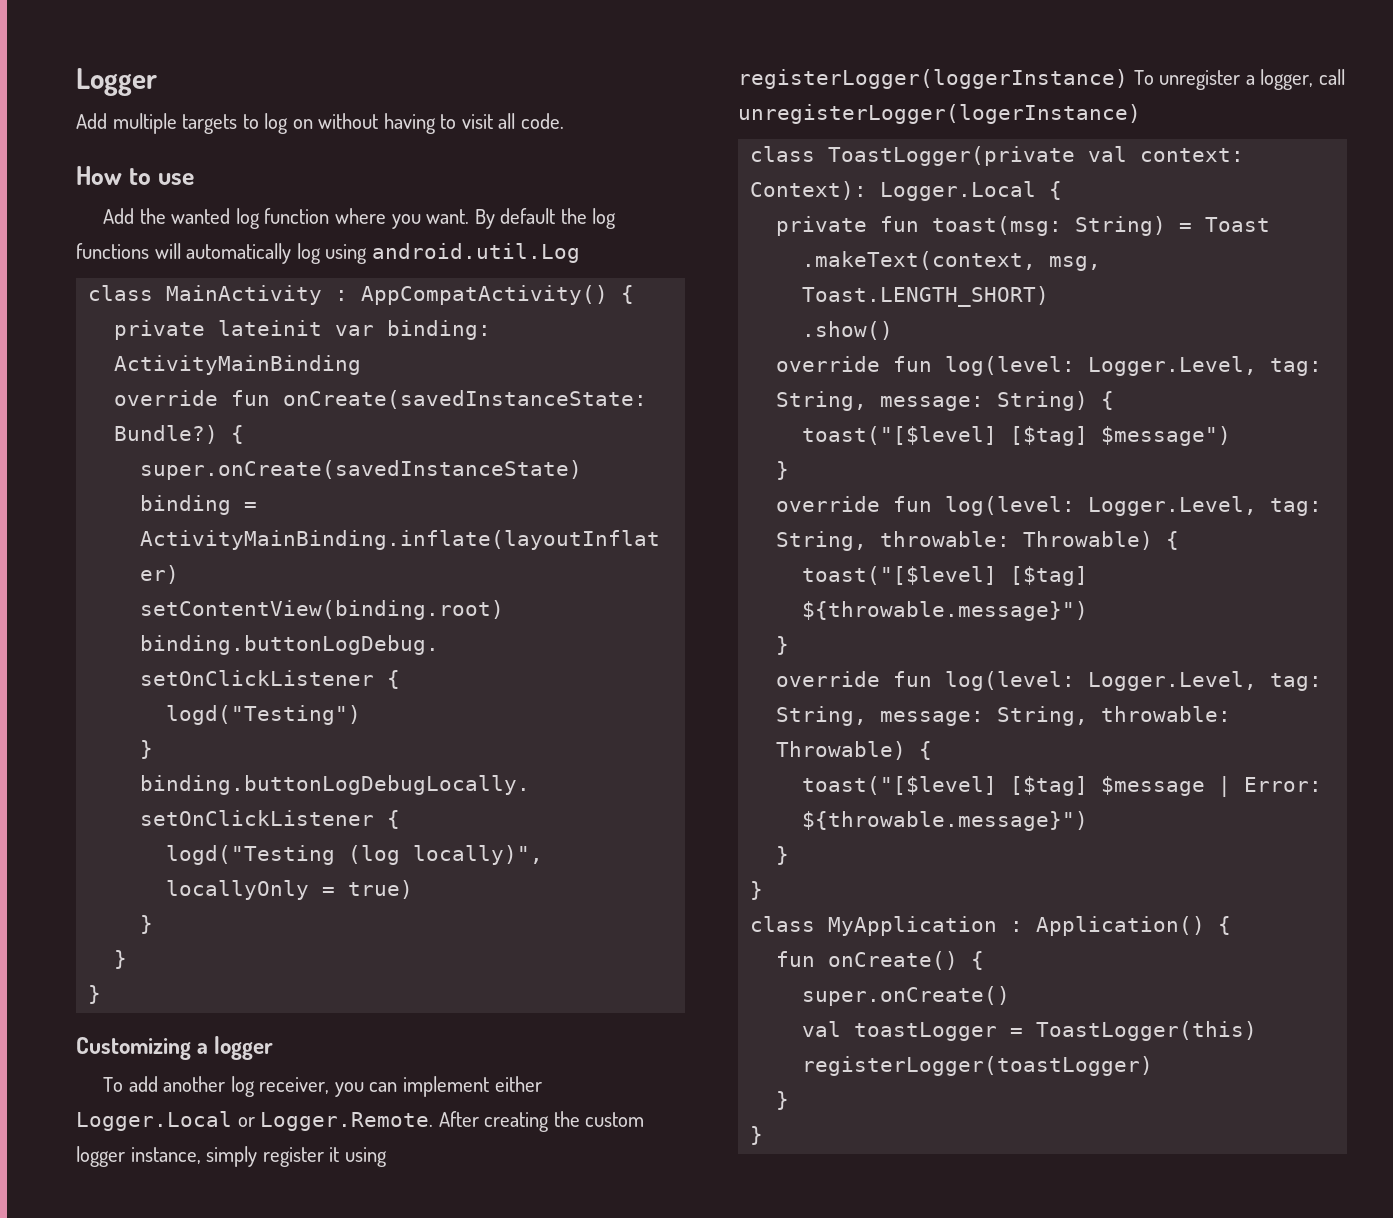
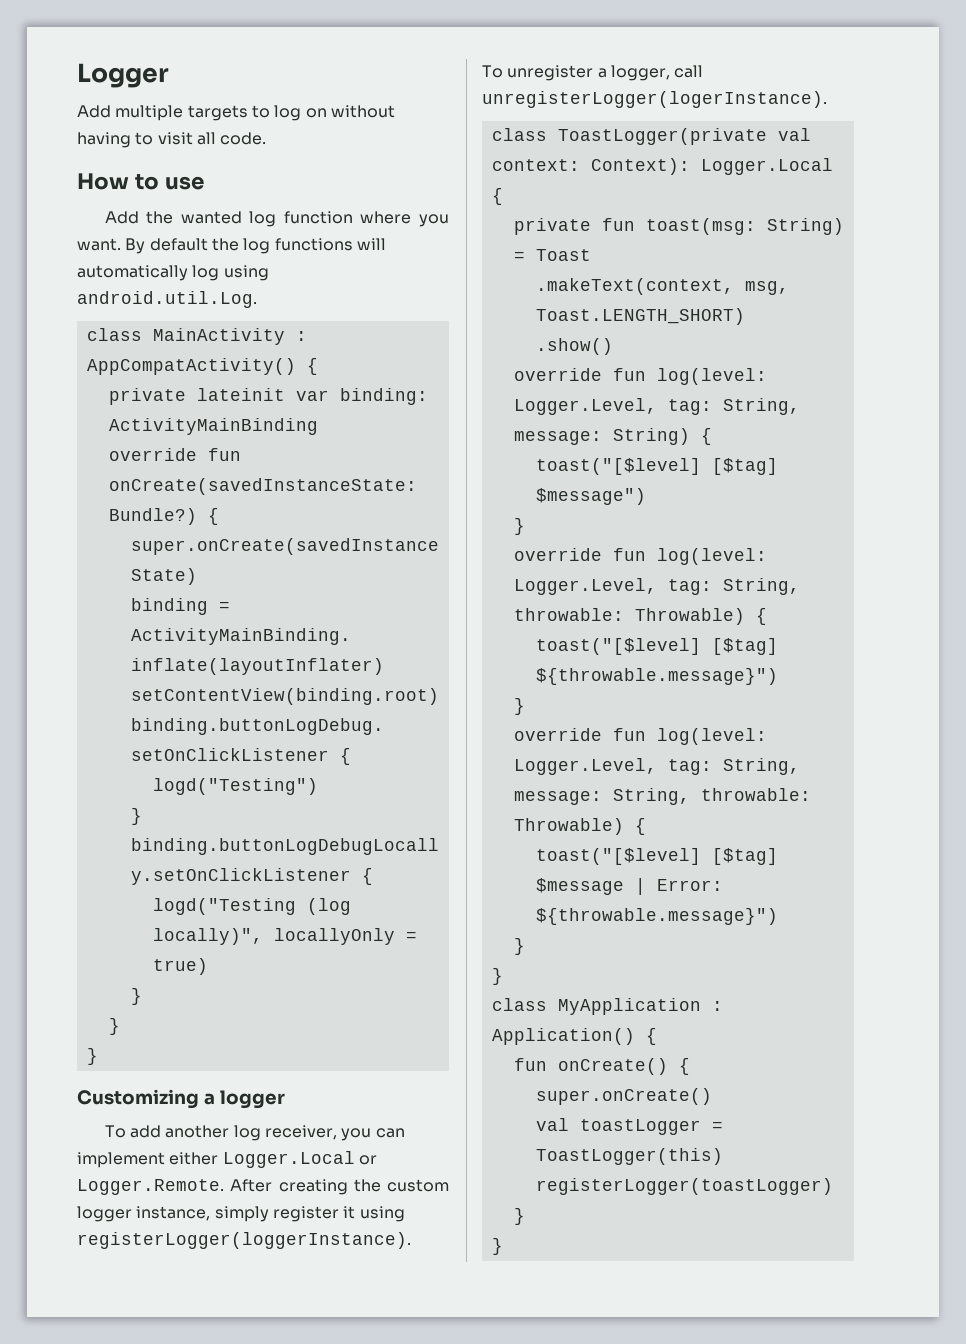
- By default the log functions will automatically log using android.util.Log
+ By default the log functions will automatically log using android.util.Log.
- To add another log receiver, you can implement either Logger.Local or Logger.Remote. After creating the custom logger instance, simply register it using registerLogger(loggerInstance) To unregister a logger, call unregisterLogger(logerInstance)
+ To add another log receiver, you can implement either Logger.Local or Logger.Remote. After creating the custom logger instance, simply register it using registerLogger(loggerInstance).
+ To unregister a logger, call unregisterLogger(logerInstance).

